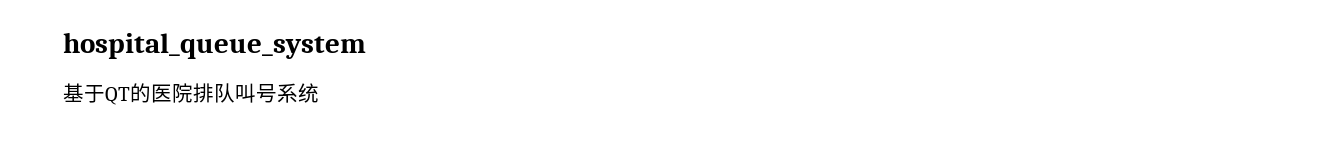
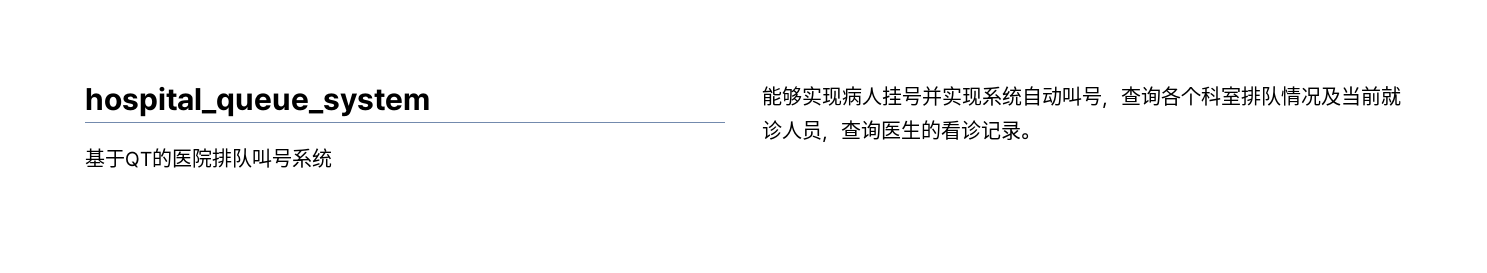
+ 能够实现病人挂号并实现系统自动叫号，查询各个科室排队情况及当前就诊人员，查询医生的看诊记录。

